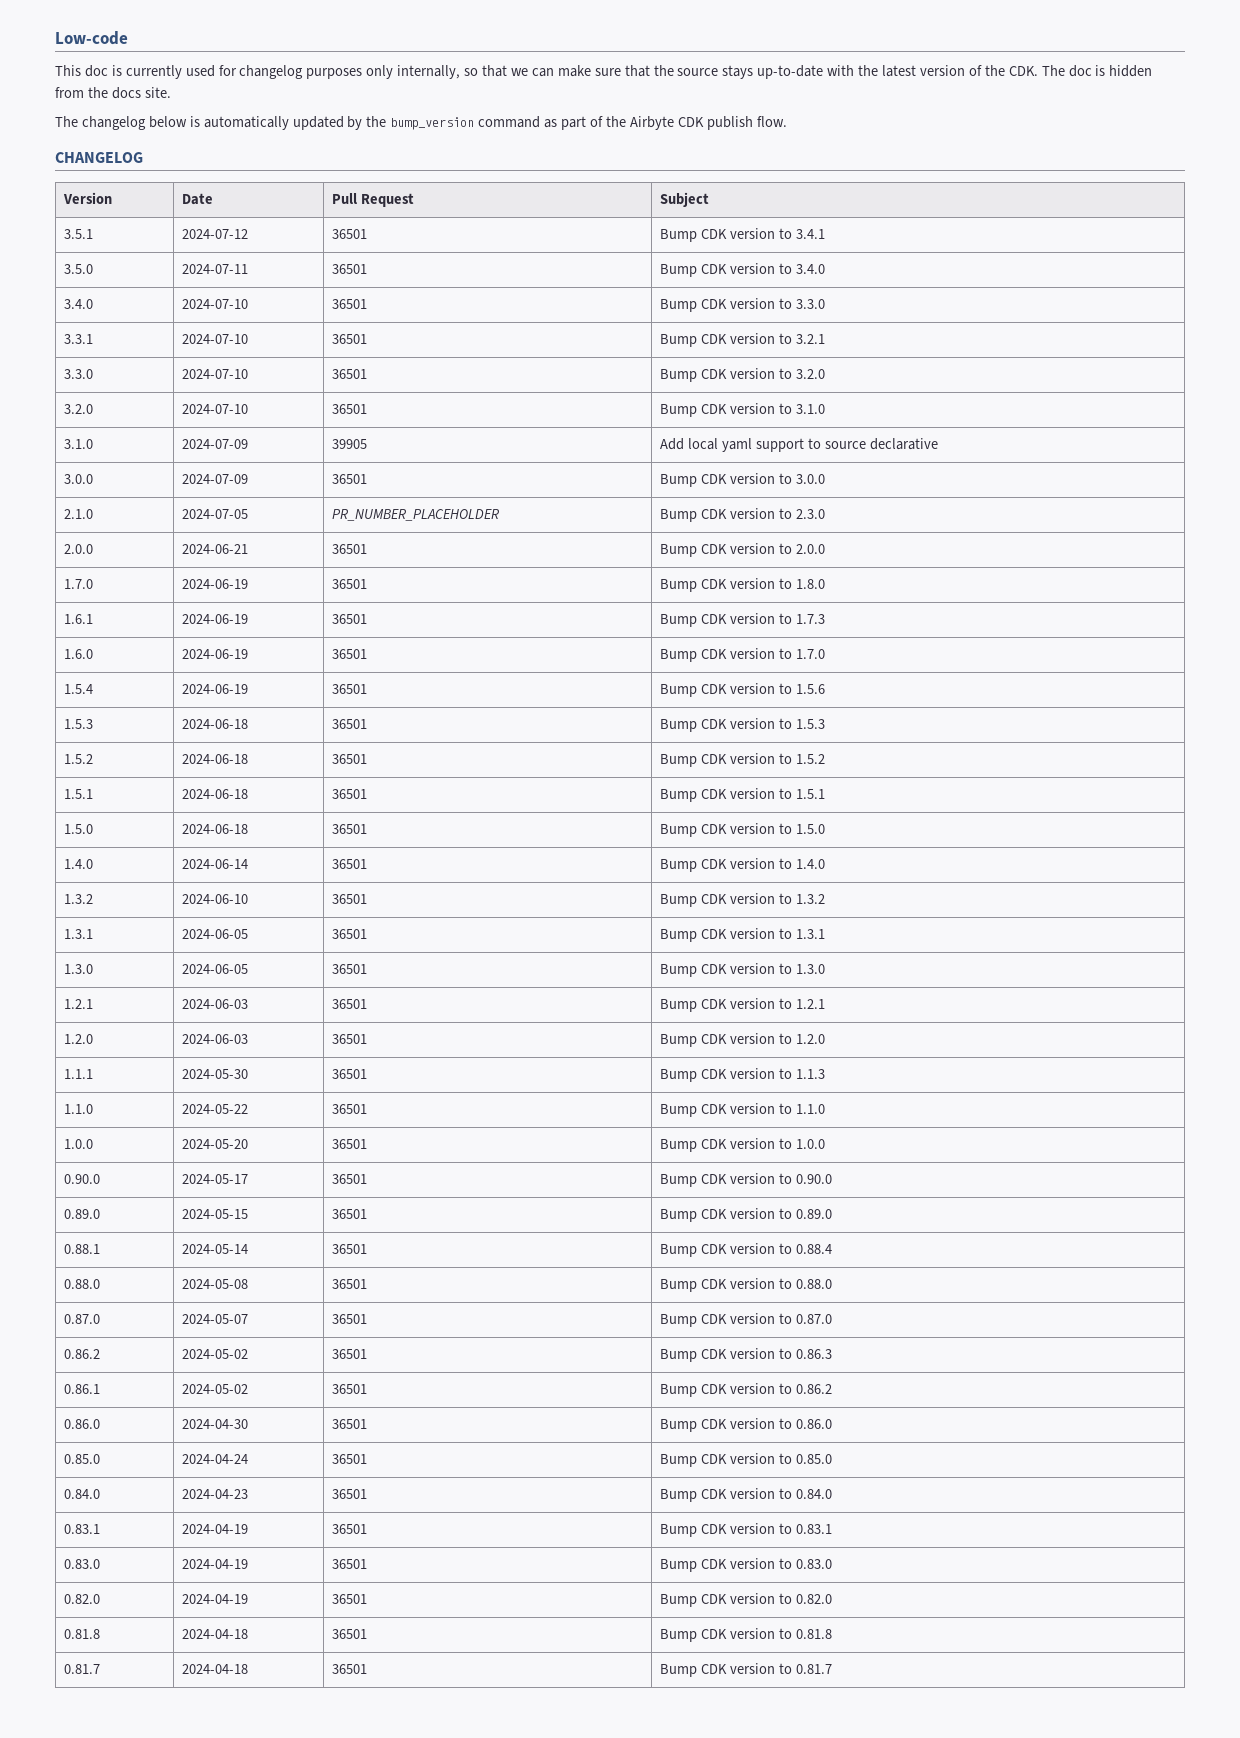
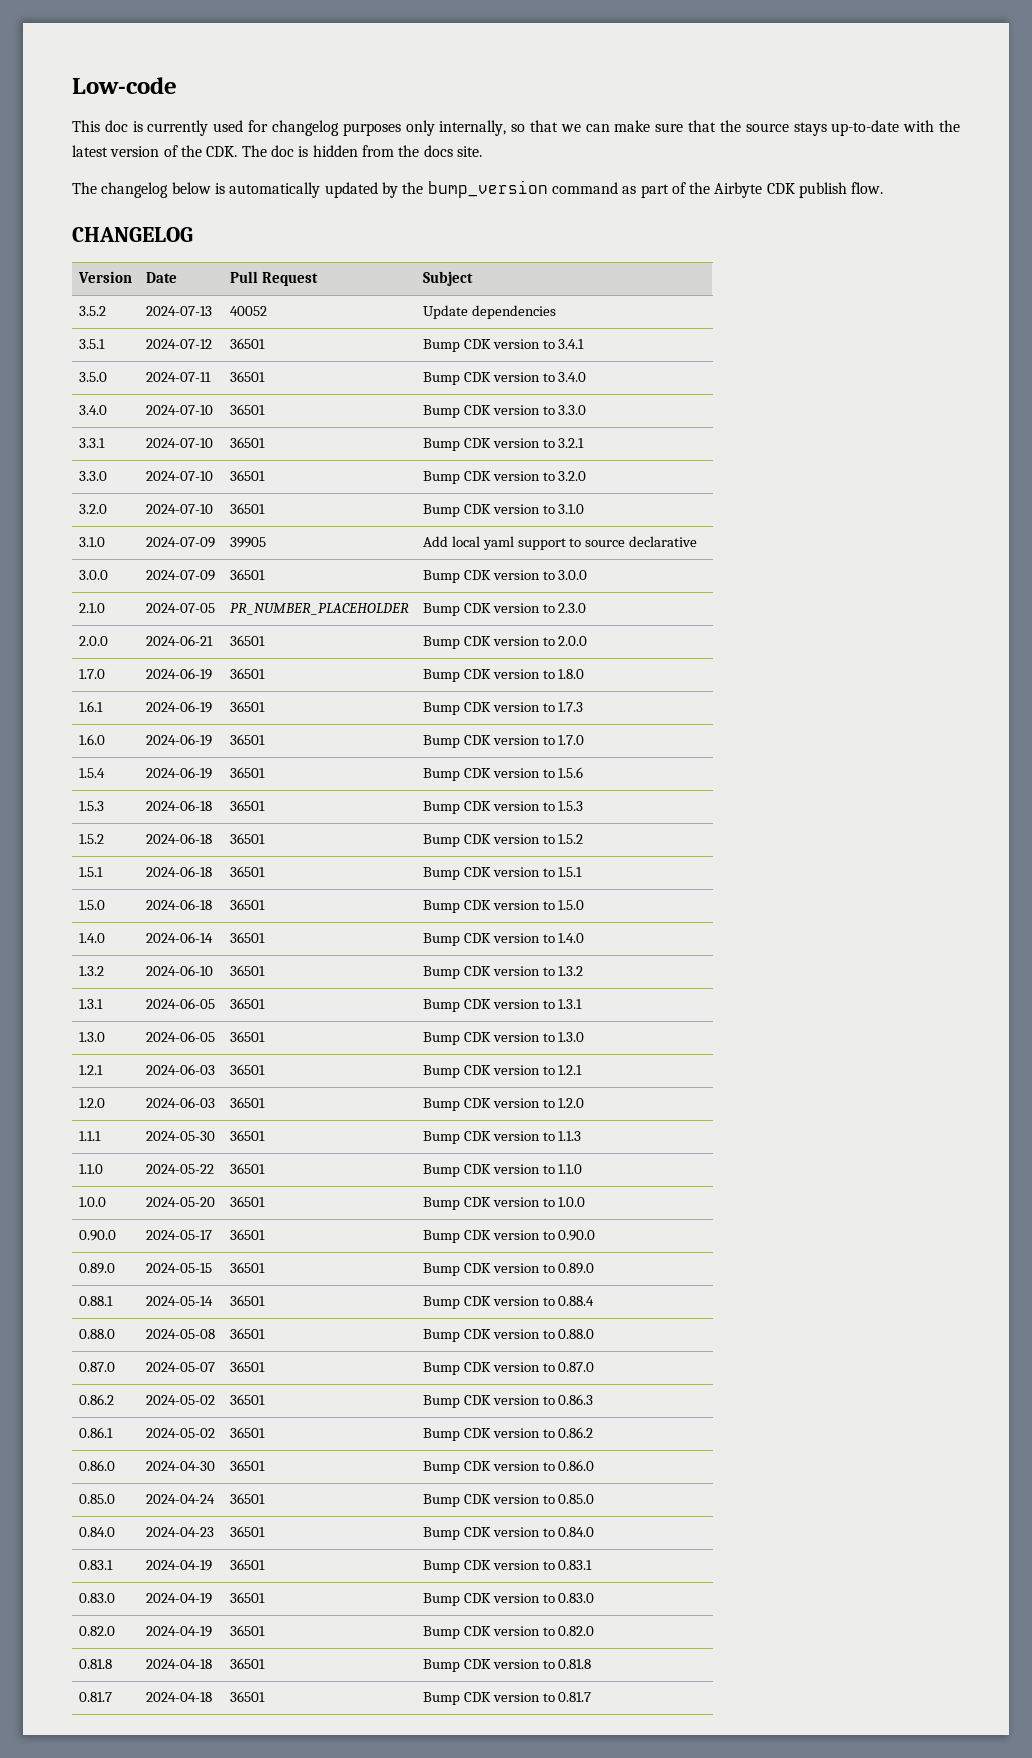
+ 3.5.2 | 2024-07-13 | 40052 | Update dependencies

